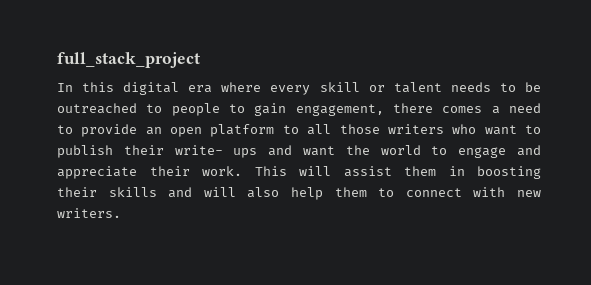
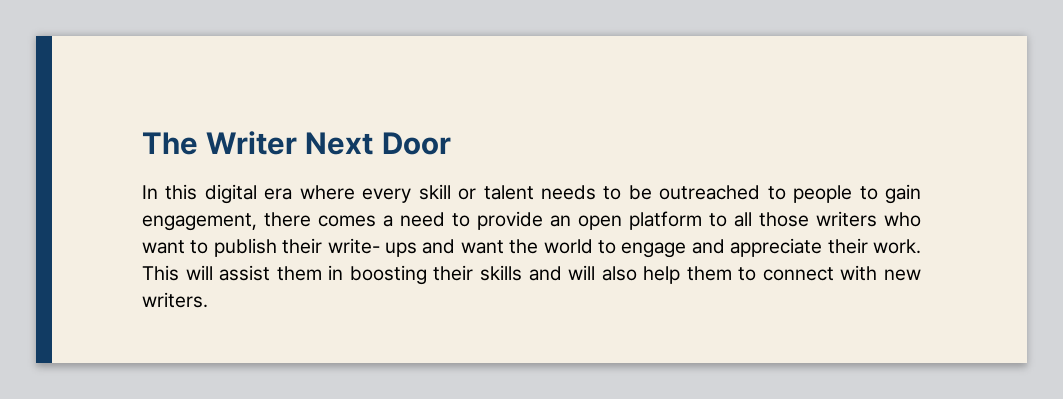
- full_stack_project
+ The Writer Next Door

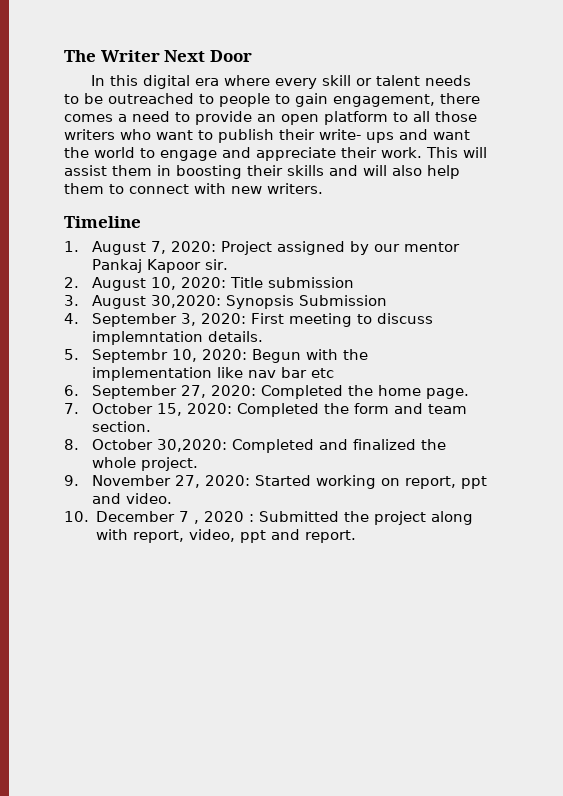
+ Timeline
+ 1. August 7, 2020: Project assigned by our mentor Pankaj Kapoor sir.
+ 2. August 10, 2020: Title submission
+ 3. August 30,2020: Synopsis Submission
+ 4. September 3, 2020: First meeting to discuss implemntation details.
+ 5. Septembr 10, 2020: Begun with the implementation like nav bar etc
+ 6. September 27, 2020: Completed the home page.
+ 7. October 15, 2020: Completed the form and team section.
+ 8. October 30,2020: Completed and finalized the whole project.
+ 9. November 27, 2020: Started working on report, ppt and video.
+ 10. December 7 , 2020 : Submitted the project along with report, video, ppt and report.

